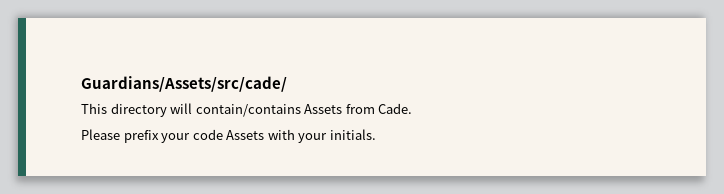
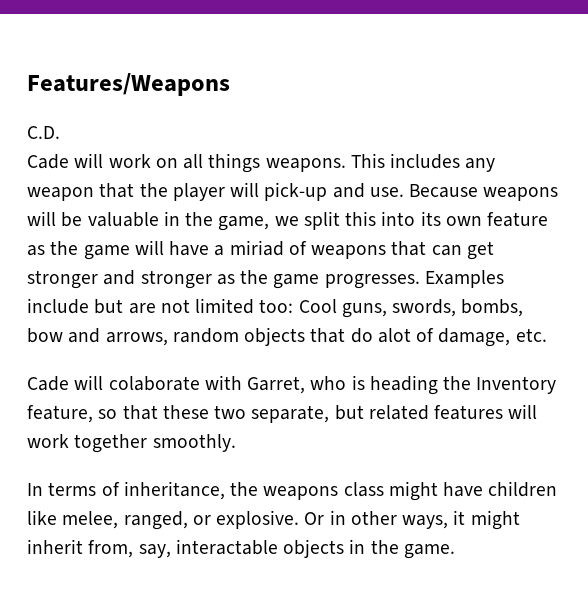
- Guardians/Assets/src/cade/
- This directory will contain/contains Assets from Cade.
- Please prefix your code Assets with your initials.
+ Features/Weapons
+ C.D.
+ Cade will work on all things weapons. This includes any weapon that the player will pick-up and use. Because weapons will be valuable in the game, we split this into its own feature as the game will have a miriad of weapons that can get stronger and stronger as the game progresses. Examples include but are not limited too: Cool guns, swords, bombs, bow and arrows, random objects that do alot of damage, etc.
+ Cade will colaborate with Garret, who is heading the Inventory feature, so that these two separate, but related features will work together smoothly.
+ In terms of inheritance, the weapons class might have children like melee, ranged, or explosive. Or in other ways, it might inherit from, say, interactable objects in the game.

